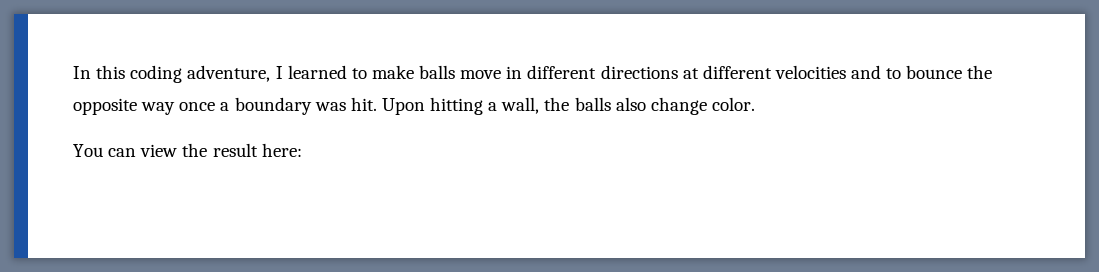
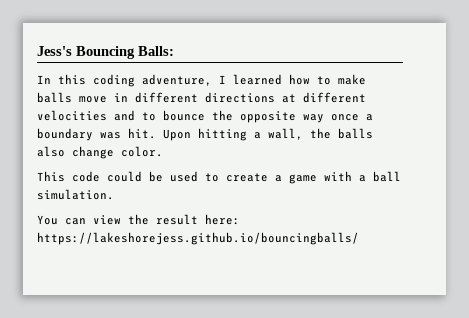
+ Jess's Bouncing Balls:
- In this coding adventure, I learned to make balls move in different directions at different velocities and to bounce the opposite way once a boundary was hit.
+ In this coding adventure, I learned how to make balls move in different directions at different velocities and to bounce the opposite way once a boundary was hit.
+ This code could be used to create a game with a ball simulation.
- You can view the result here:
+ You can view the result here: https://lakeshorejess.github.io/bouncingballs/

